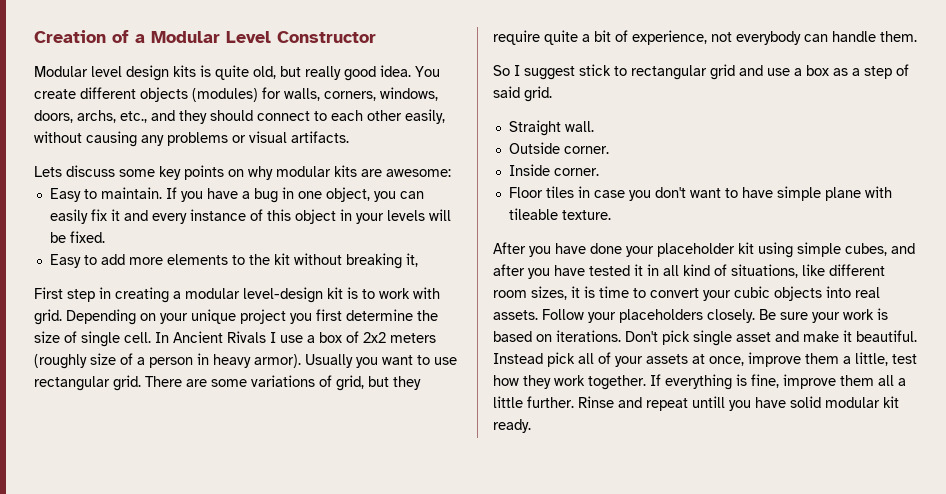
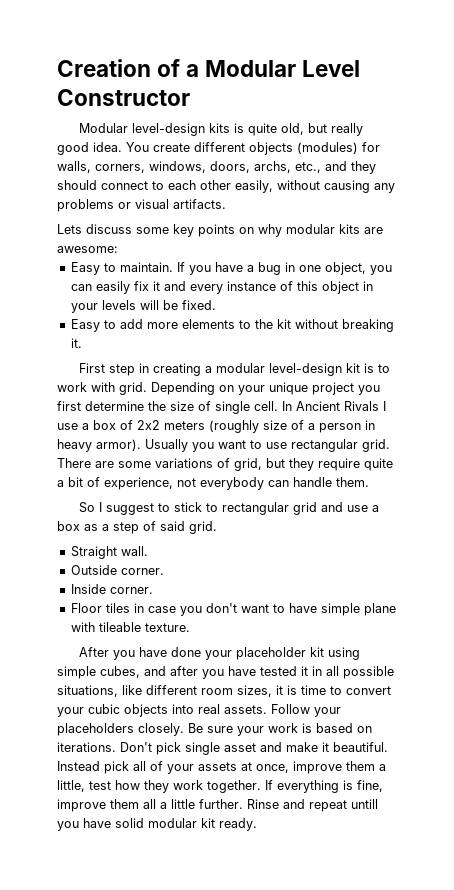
- Modular level design kits is quite old, but really good idea.
+ Modular level-design kits is quite old, but really good idea.
- Easy to add more elements to the kit without breaking it,
+ Easy to add more elements to the kit without breaking it.
- So I suggest stick to rectangular grid and use a box as a step of said grid.
+ So I suggest to stick to rectangular grid and use a box as a step of said grid.
- After you have done your placeholder kit using simple cubes, and after you have tested it in all kind of situations, like different room sizes, it is time to convert your cubic objects into real assets.
+ After you have done your placeholder kit using simple cubes, and after you have tested it in all possible situations, like different room sizes, it is time to convert your cubic objects into real assets.

